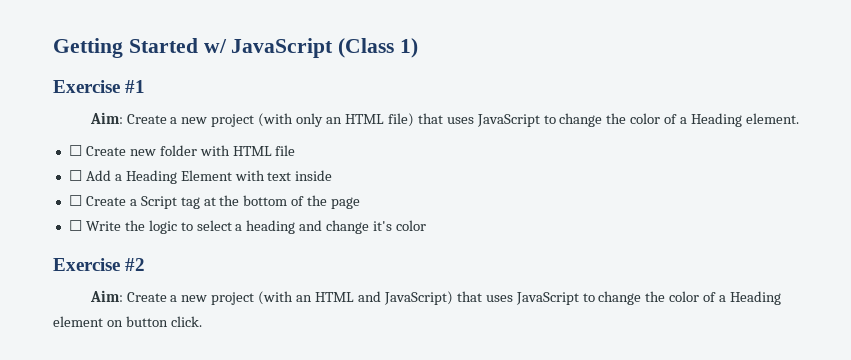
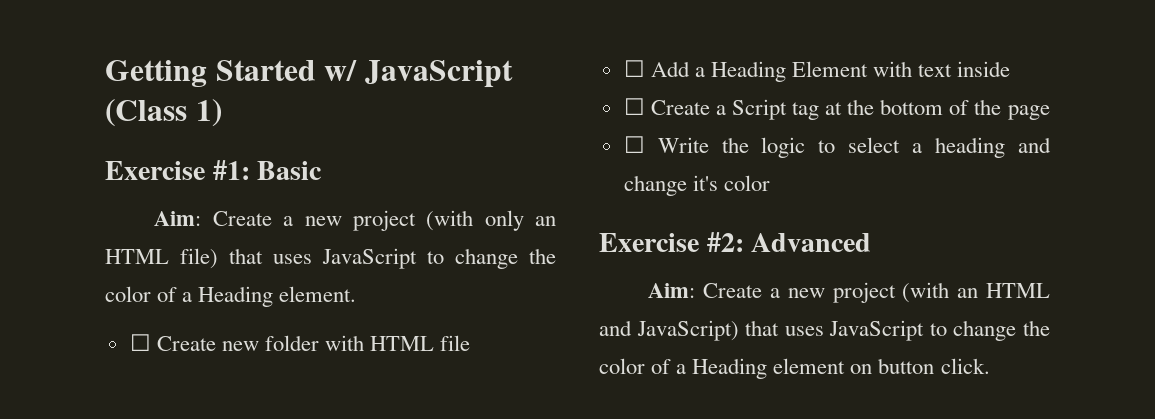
- Exercise #1
+ Exercise #1: Basic
- Exercise #2
+ Exercise #2: Advanced

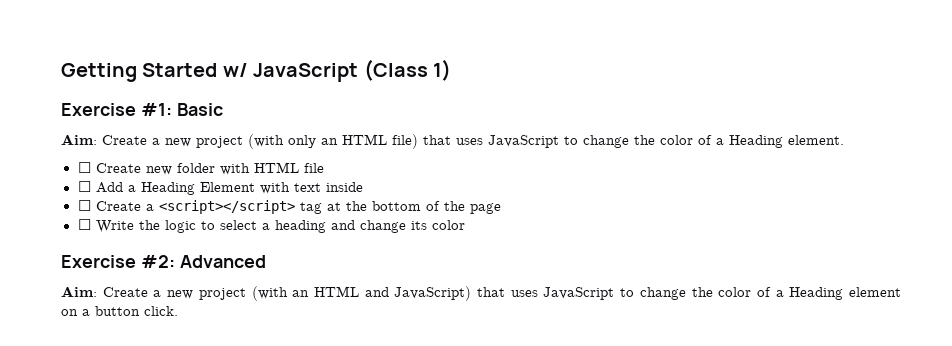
- ☐ Create a Script tag at the bottom of the page
+ ☐ Create a <script></script> tag at the bottom of the page
- ☐ Write the logic to select a heading and change it's color
+ ☐ Write the logic to select a heading and change its color
- Aim: Create a new project (with an HTML and JavaScript) that uses JavaScript to change the color of a Heading element on button click.
+ Aim: Create a new project (with an HTML and JavaScript) that uses JavaScript to change the color of a Heading element on a button click.

